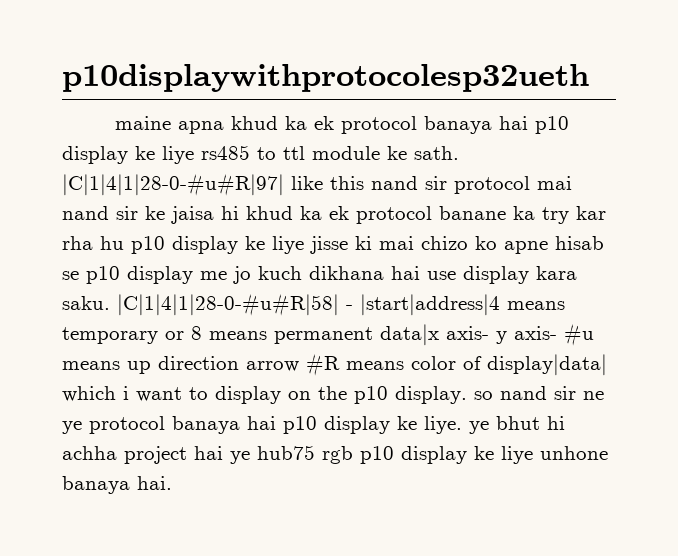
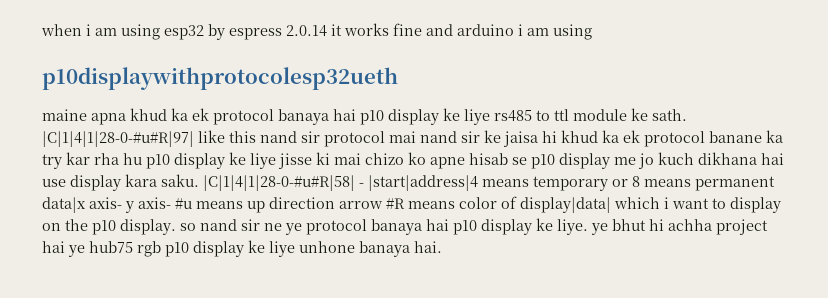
+ when i am using esp32 by espress 2.0.14 it works fine and arduino i am using

